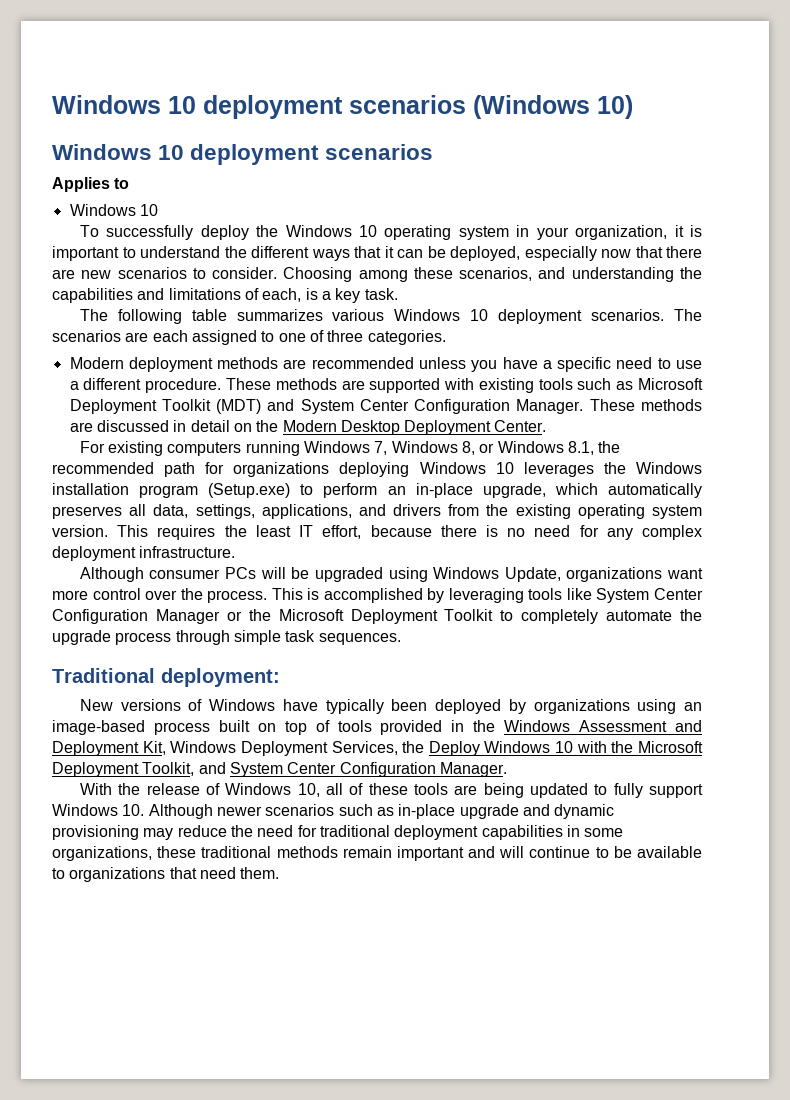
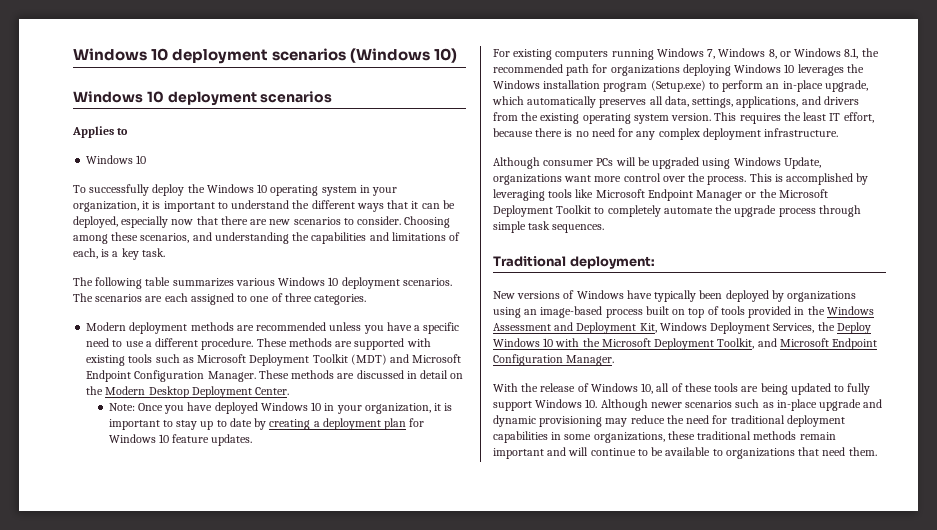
- These methods are supported with existing tools such as Microsoft Deployment Toolkit (MDT) and System Center Configuration Manager.
+ These methods are supported with existing tools such as Microsoft Deployment Toolkit (MDT) and Microsoft Endpoint Configuration Manager.
+ Note: Once you have deployed Windows 10 in your organization, it is important to stay up to date by creating a deployment plan for Windows 10 feature updates.
- This is accomplished by leveraging tools like System Center Configuration Manager or the Microsoft Deployment Toolkit to completely automate the upgrade process through simple task sequences.
+ This is accomplished by leveraging tools like Microsoft Endpoint Manager or the Microsoft Deployment Toolkit to completely automate the upgrade process through simple task sequences.
- New versions of Windows have typically been deployed by organizations using an image-based process built on top of tools provided in the Windows Assessment and Deployment Kit, Windows Deployment Services, the Deploy Windows 10 with the Microsoft Deployment Toolkit, and System Center Configuration Manager.
+ New versions of Windows have typically been deployed by organizations using an image-based process built on top of tools provided in the Windows Assessment and Deployment Kit, Windows Deployment Services, the Deploy Windows 10 with the Microsoft Deployment Toolkit, and Microsoft Endpoint Configuration Manager.

